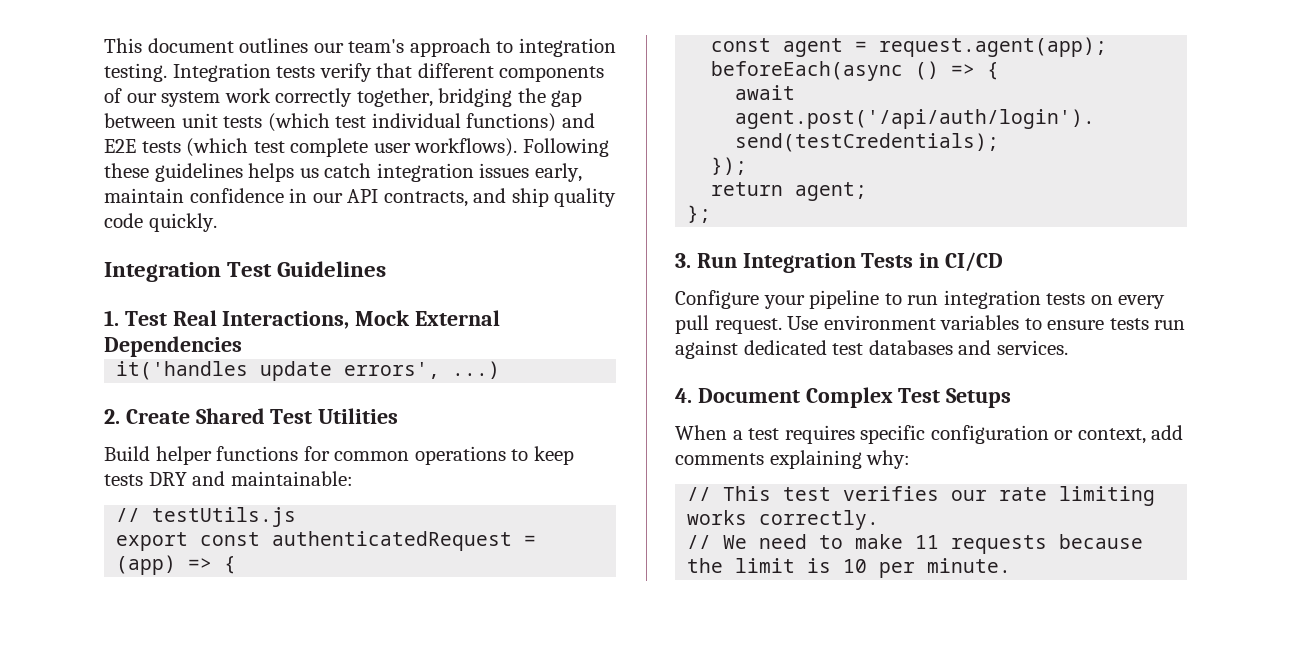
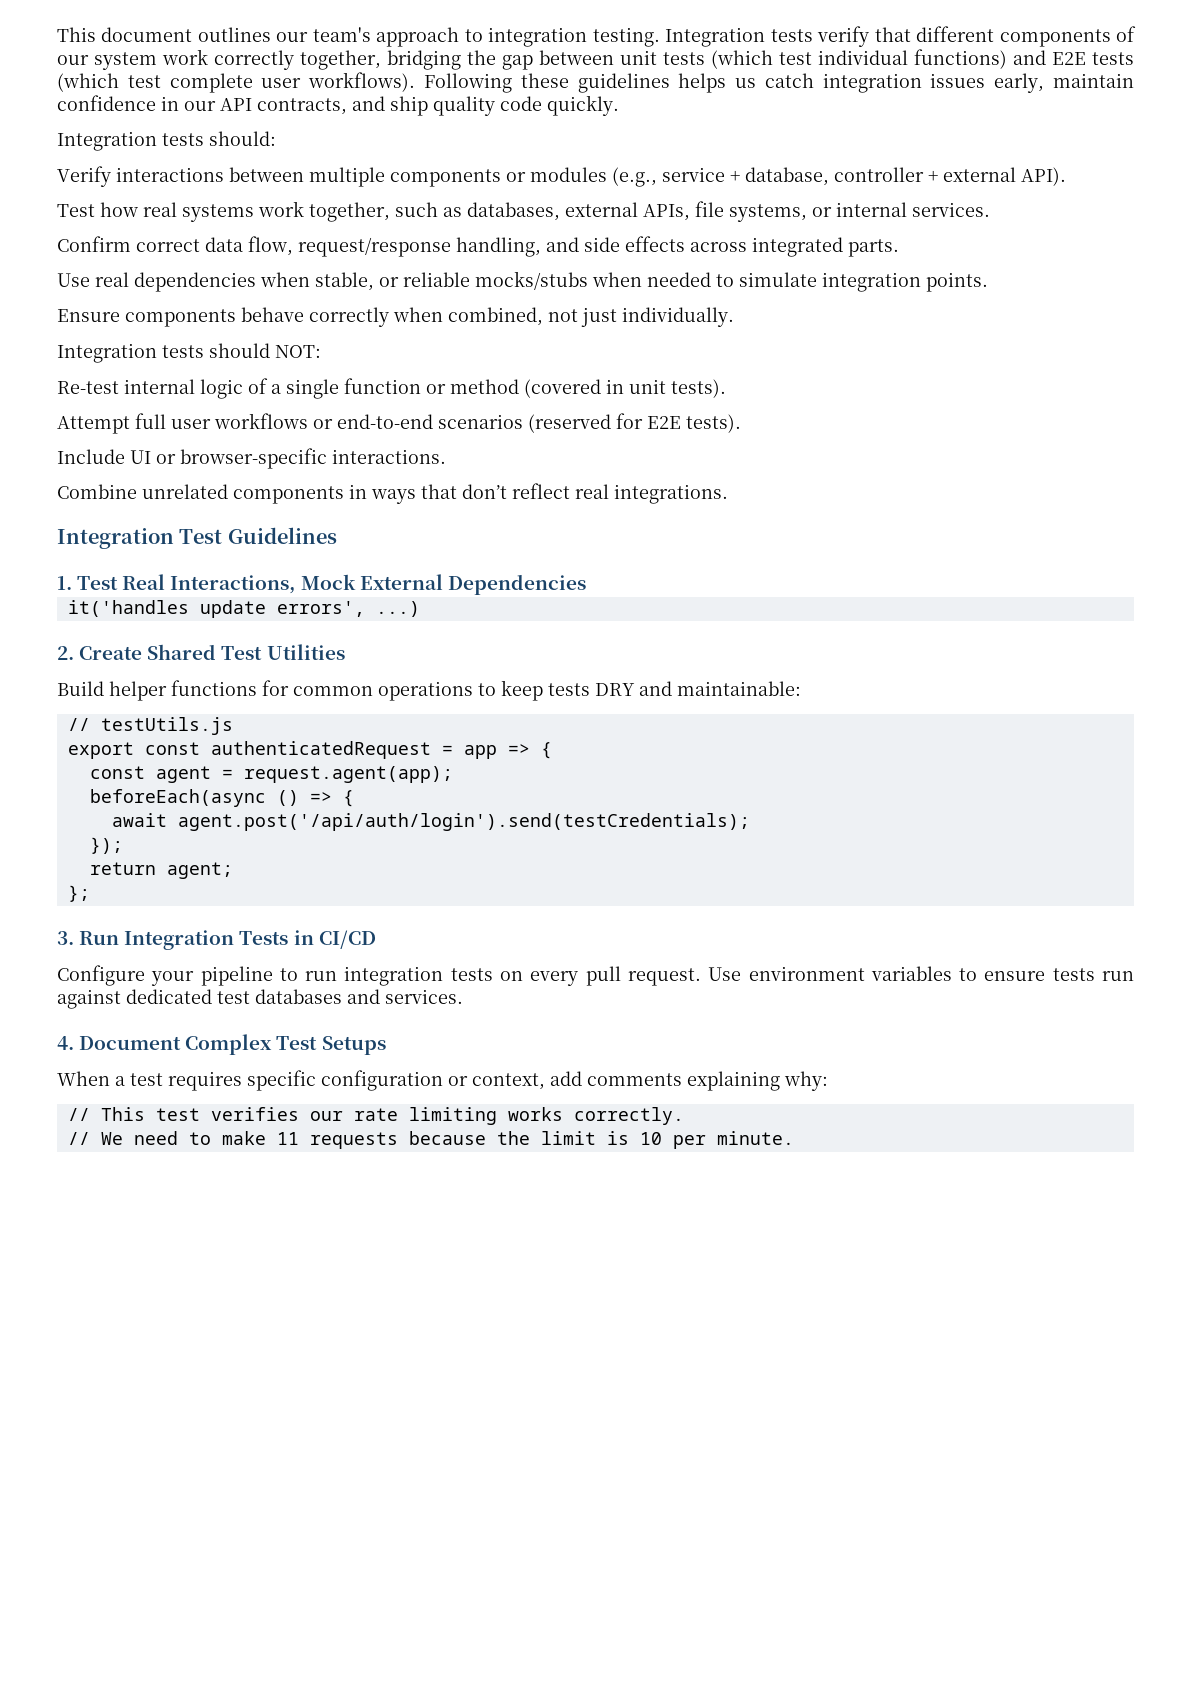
+ Integration tests should:
+ Verify interactions between multiple components or modules (e.g., service + database, controller + external API).
+ Test how real systems work together, such as databases, external APIs, file systems, or internal services.
+ Confirm correct data flow, request/response handling, and side effects across integrated parts.
+ Use real dependencies when stable, or reliable mocks/stubs when needed to simulate integration points.
+ Ensure components behave correctly when combined, not just individually.
+ Integration tests should NOT:
+ Re-test internal logic of a single function or method (covered in unit tests).
+ Attempt full user workflows or end-to-end scenarios (reserved for E2E tests).
+ Include UI or browser-specific interactions.
+ Combine unrelated components in ways that don’t reflect real integrations.
- export const authenticatedRequest = (app) => {
+ export const authenticatedRequest = app => {

